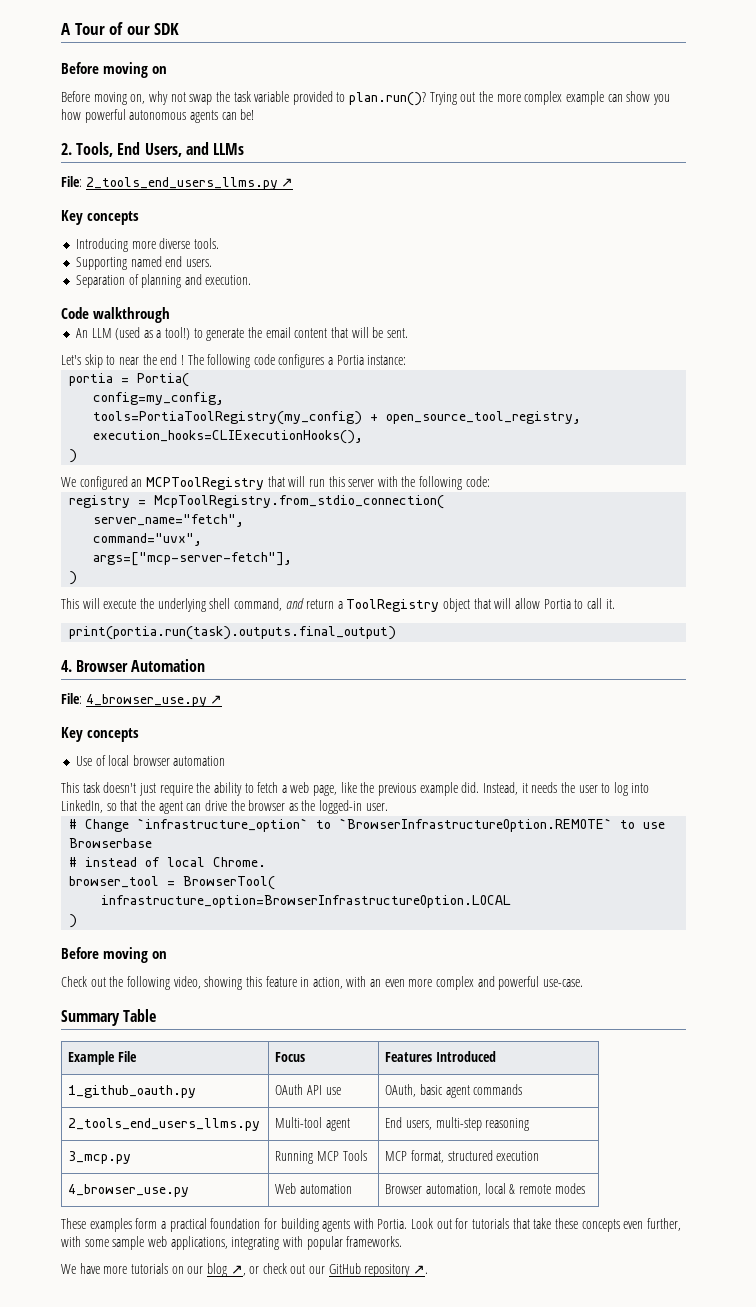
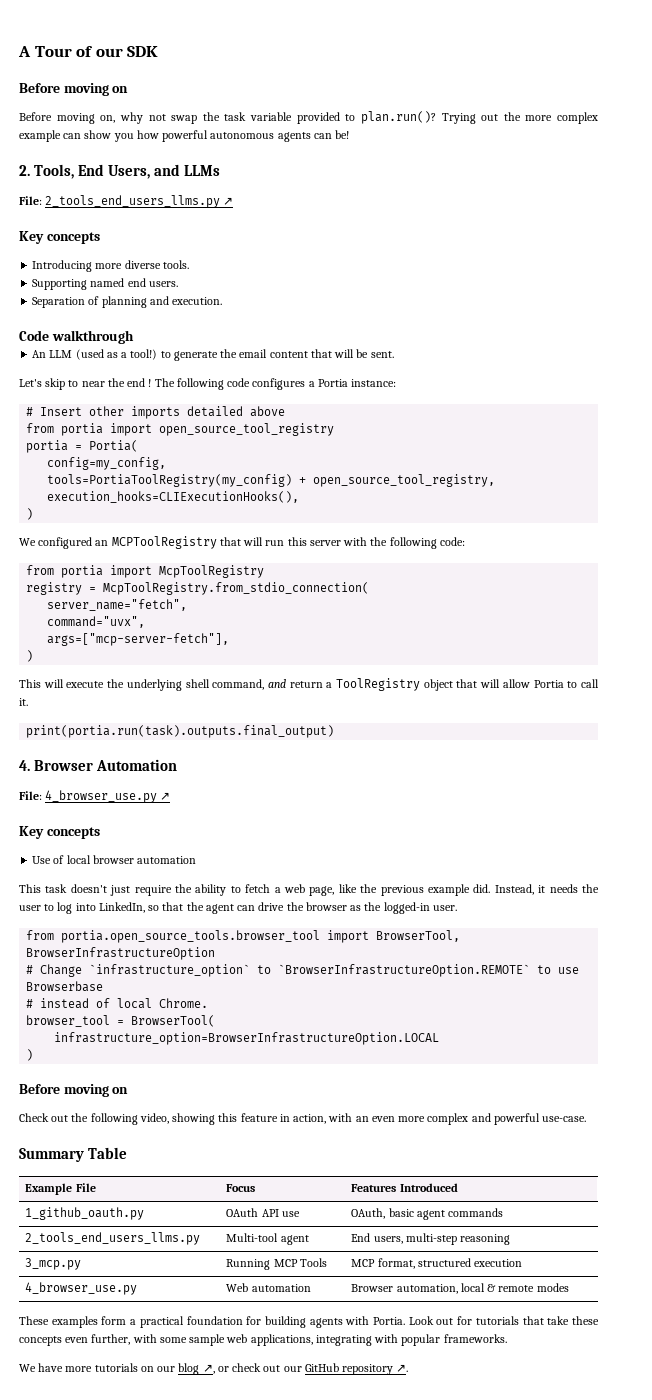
+ # Insert other imports detailed above
+ from portia import open_source_tool_registry
+ from portia import McpToolRegistry
+ from portia.open_source_tools.browser_tool import BrowserTool, BrowserInfrastructureOption

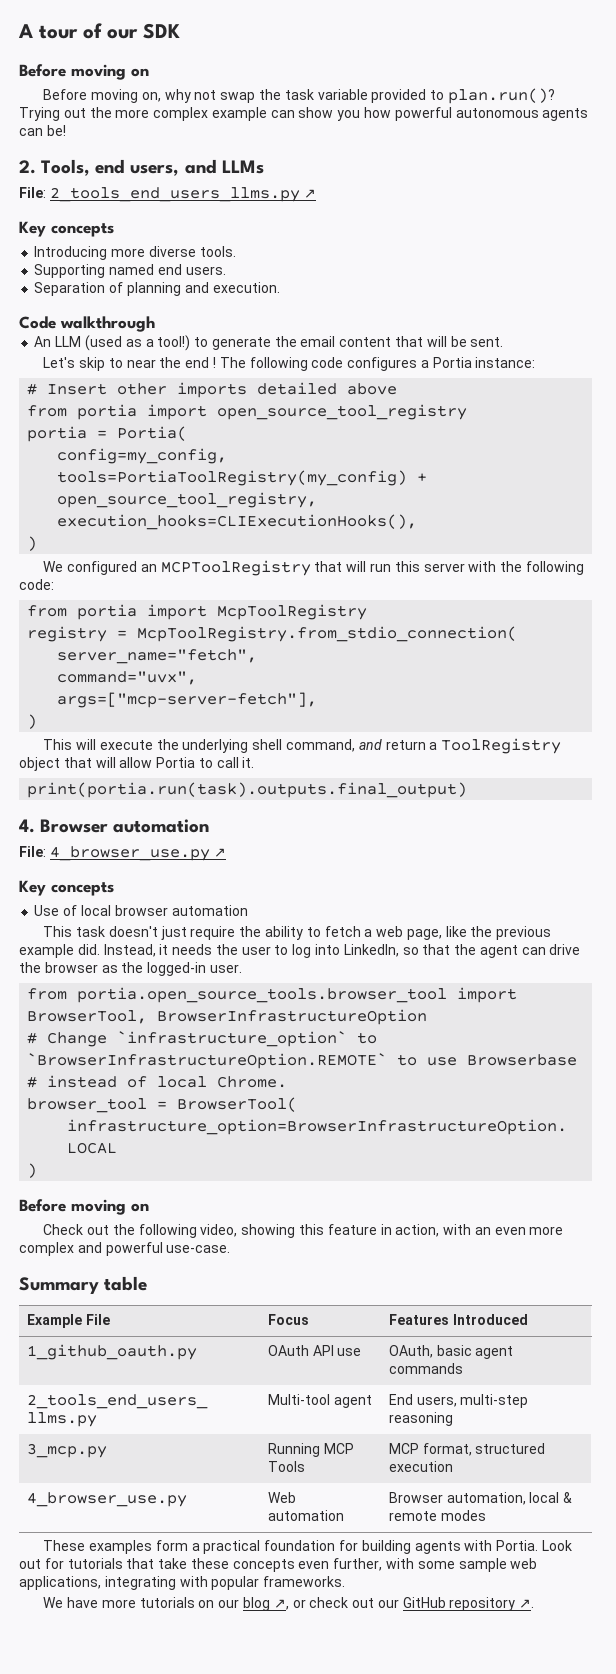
- A Tour of our SDK
+ A tour of our SDK
- 2. Tools, End Users, and LLMs
+ 2. Tools, end users, and LLMs
- 4. Browser Automation
+ 4. Browser automation
- Summary Table
+ Summary table

